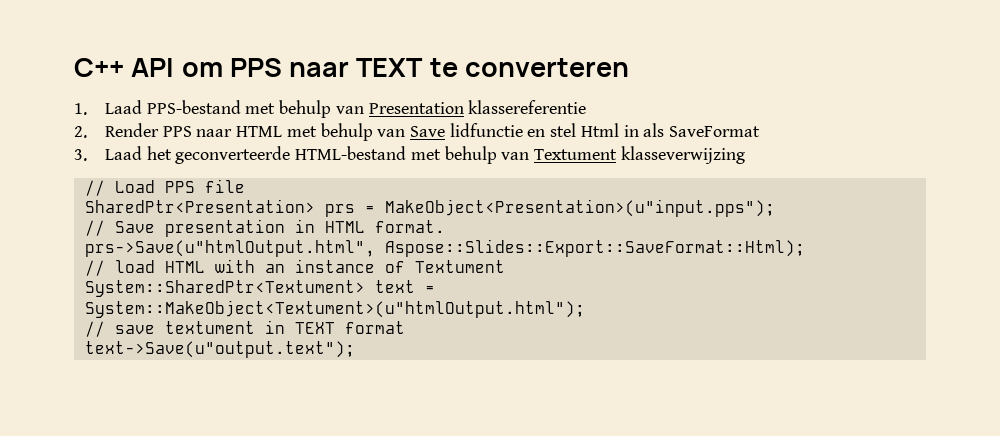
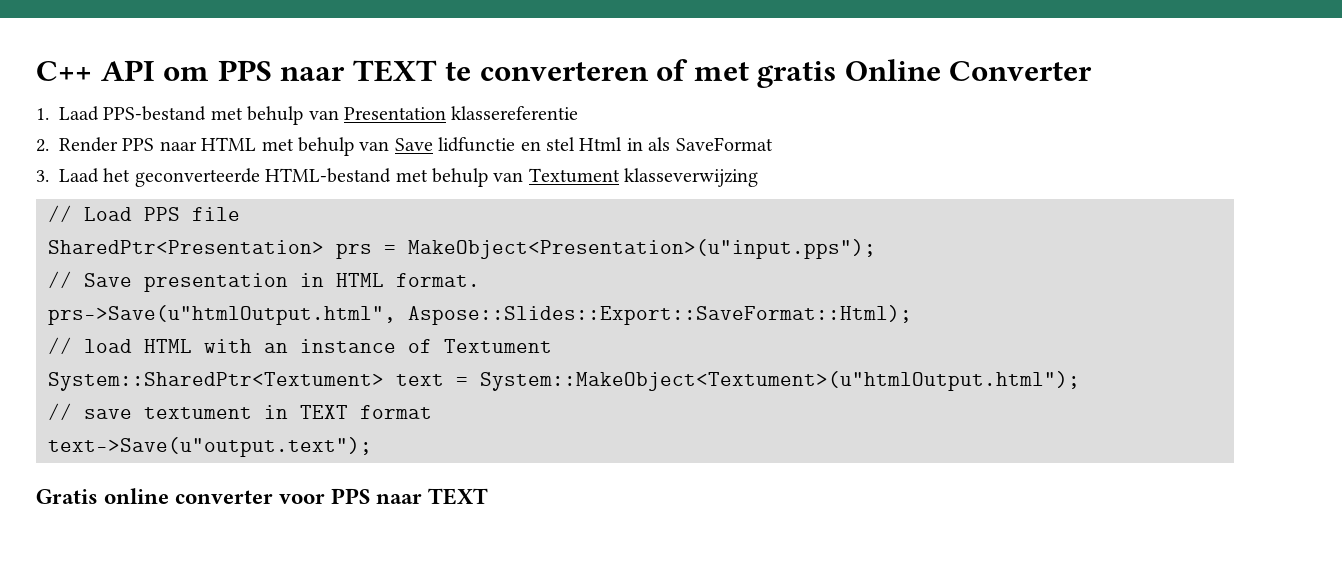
- C++ API om PPS naar TEXT te converteren
+ C++ API om PPS naar TEXT te converteren of met gratis Online Converter
+ Gratis online converter voor PPS naar TEXT

